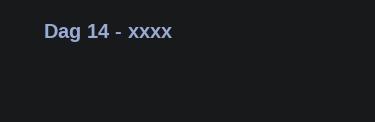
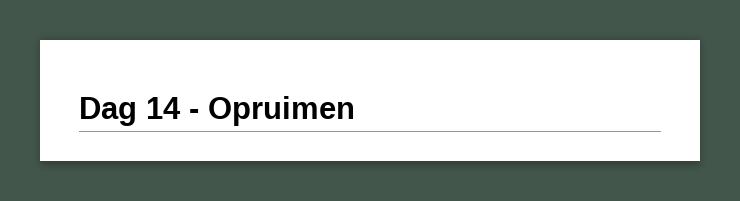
- Dag 14 - xxxx
+ Dag 14 - Opruimen

